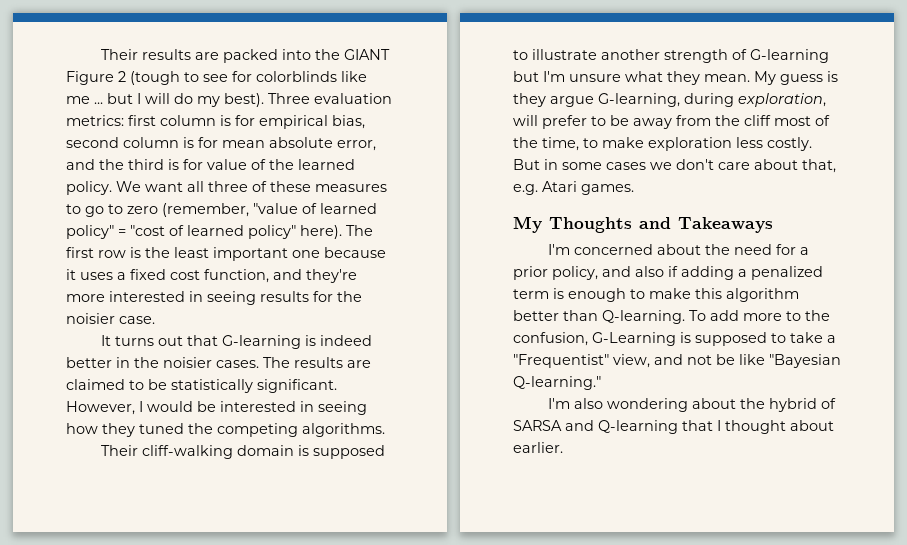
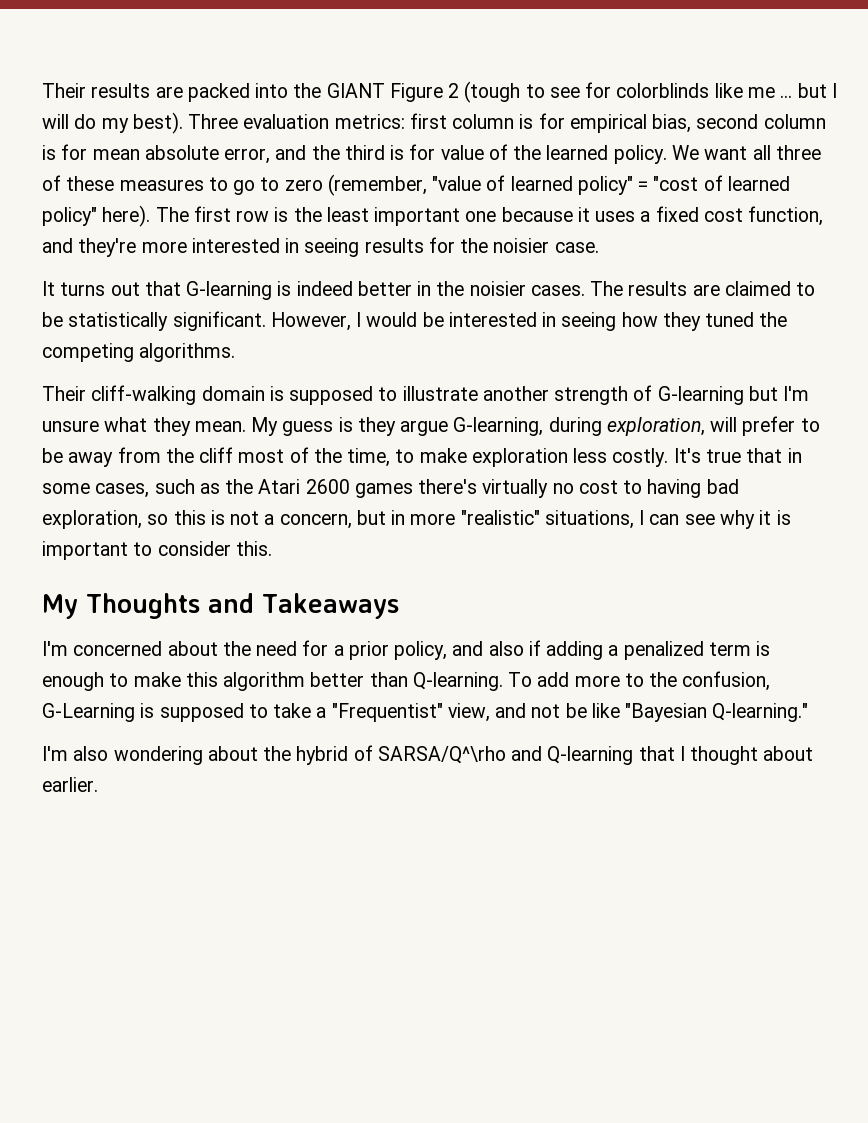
- But in some cases we don't care about that, e.g. Atari games.
+ It's true that in some cases, such as the Atari 2600 games there's virtually no cost to having bad exploration, so this is not a concern, but in more "realistic" situations, I can see why it is important to consider this.
- I'm also wondering about the hybrid of SARSA and Q-learning that I thought about earlier.
+ I'm also wondering about the hybrid of SARSA/Q^\rho and Q-learning that I thought about earlier.

